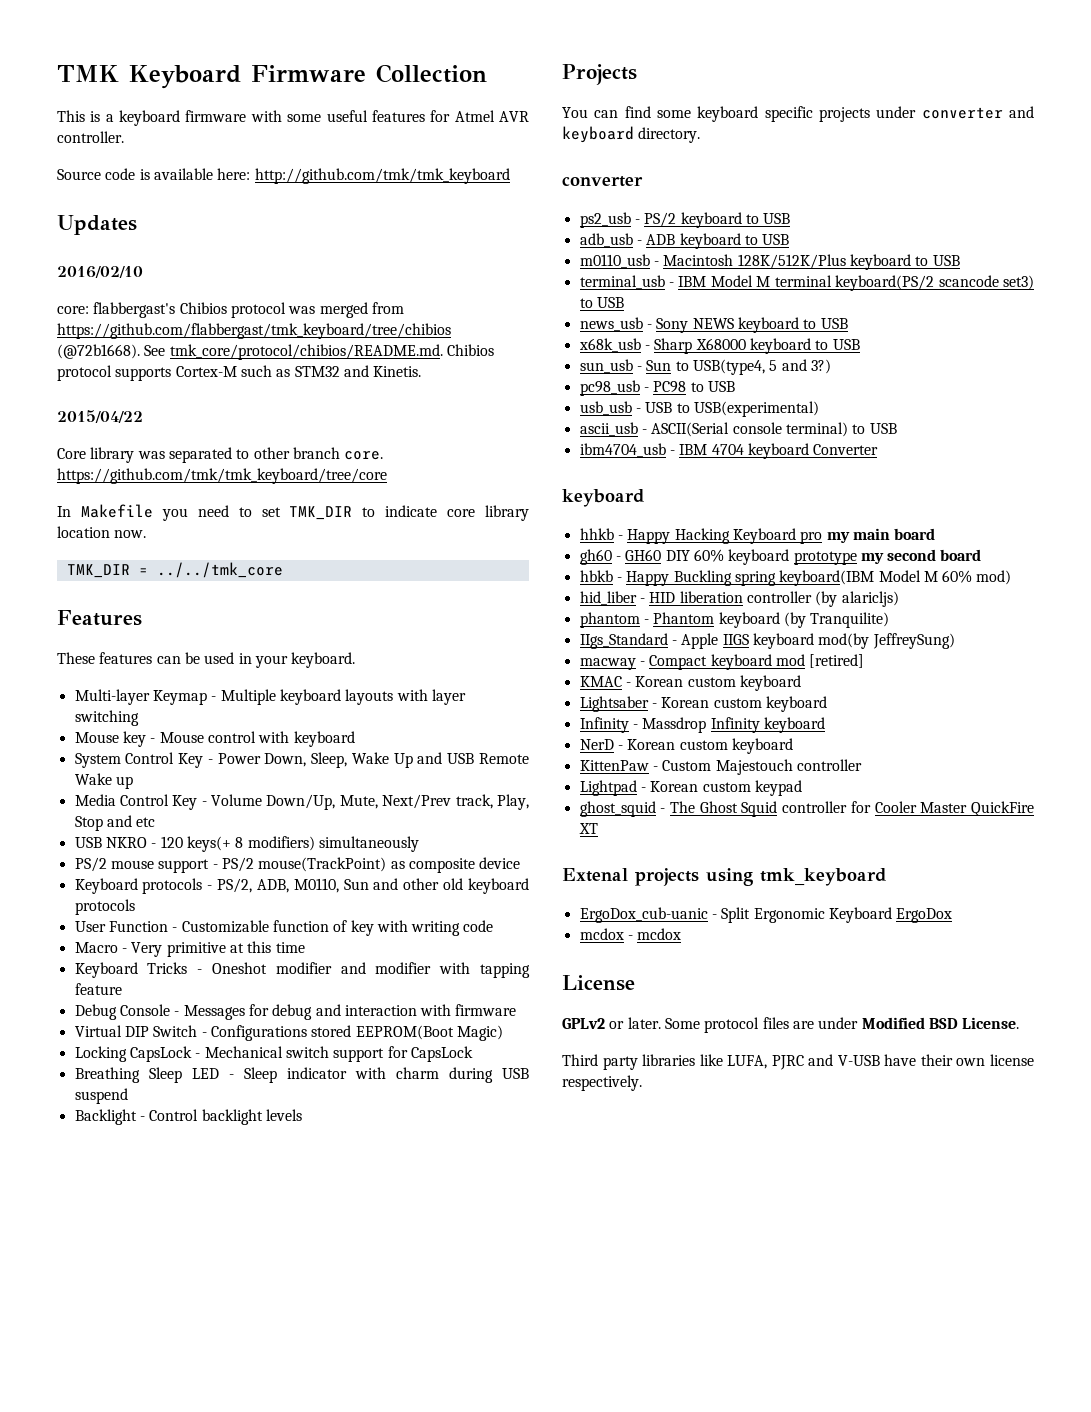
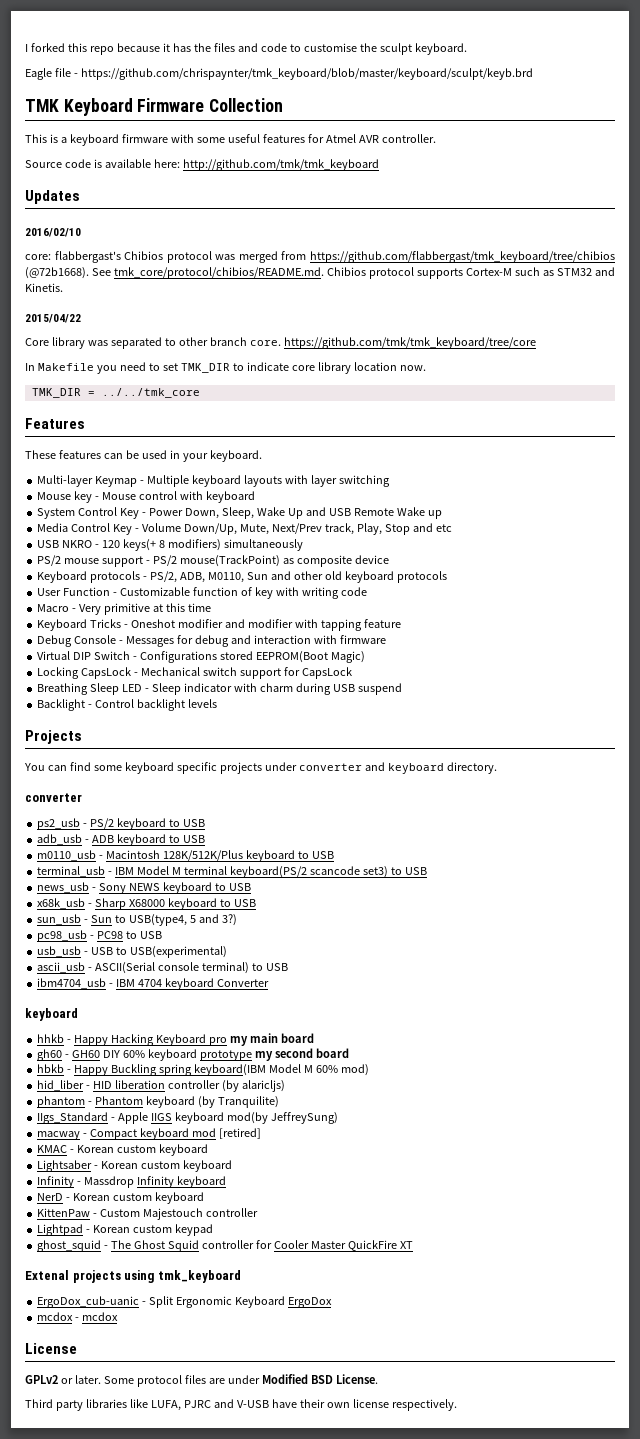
+ I forked this repo because it has the files and code to customise the sculpt keyboard.
+ Eagle file - https://github.com/chrispaynter/tmk_keyboard/blob/master/keyboard/sculpt/keyb.brd

